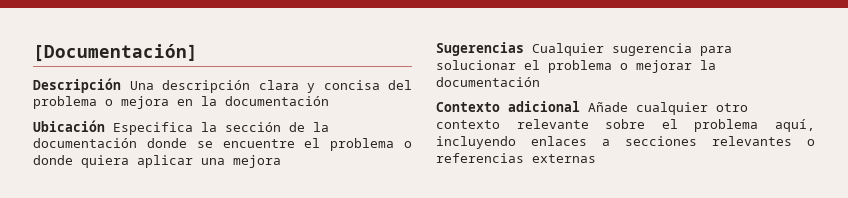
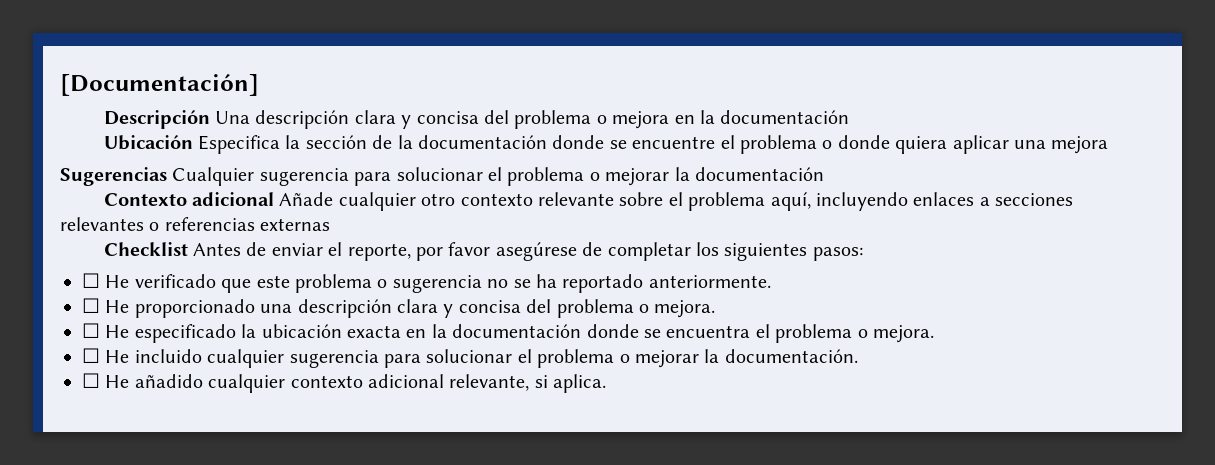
+ Checklist Antes de enviar el reporte, por favor asegúrese de completar los siguientes pasos:
+ ☐ He verificado que este problema o sugerencia no se ha reportado anteriormente.
+ ☐ He proporcionado una descripción clara y concisa del problema o mejora.
+ ☐ He especificado la ubicación exacta en la documentación donde se encuentra el problema o mejora.
+ ☐ He incluido cualquier sugerencia para solucionar el problema o mejorar la documentación.
+ ☐ He añadido cualquier contexto adicional relevante, si aplica.

